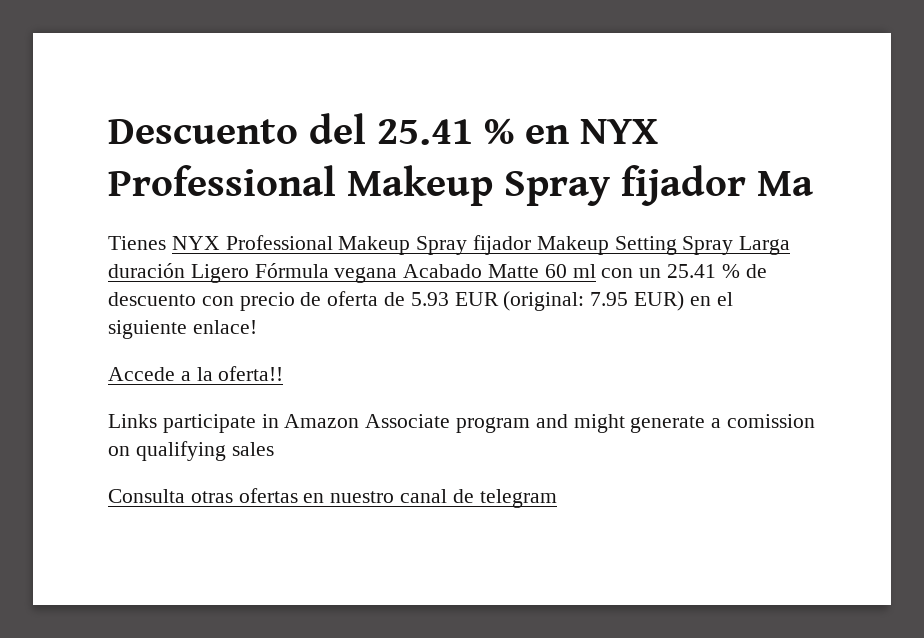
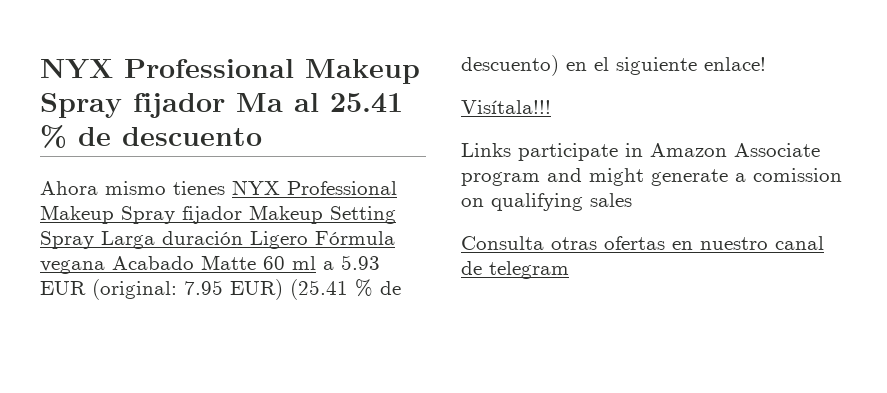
- Descuento del 25.41 % en NYX Professional Makeup Spray fijador Ma
- Tienes NYX Professional Makeup Spray fijador Makeup Setting Spray Larga duración Ligero Fórmula vegana Acabado Matte 60 ml con un 25.41 % de descuento con precio de oferta de 5.93 EUR (original: 7.95 EUR) en el siguiente enlace!
+ NYX Professional Makeup Spray fijador Ma al 25.41 % de descuento
+ Ahora mismo tienes NYX Professional Makeup Spray fijador Makeup Setting Spray Larga duración Ligero Fórmula vegana Acabado Matte 60 ml a 5.93 EUR (original: 7.95 EUR) (25.41 % de descuento) en el siguiente enlace!
- Accede a la oferta!!
+ Visítala!!!

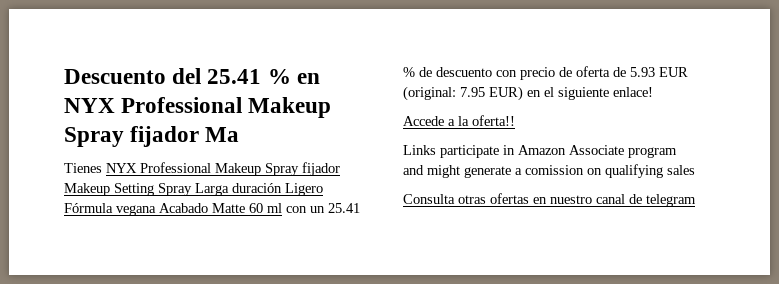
- NYX Professional Makeup Spray fijador Ma al 25.41 % de descuento
- Ahora mismo tienes NYX Professional Makeup Spray fijador Makeup Setting Spray Larga duración Ligero Fórmula vegana Acabado Matte 60 ml a 5.93 EUR (original: 7.95 EUR) (25.41 % de descuento) en el siguiente enlace!
+ Descuento del 25.41 % en NYX Professional Makeup Spray fijador Ma
+ Tienes NYX Professional Makeup Spray fijador Makeup Setting Spray Larga duración Ligero Fórmula vegana Acabado Matte 60 ml con un 25.41 % de descuento con precio de oferta de 5.93 EUR (original: 7.95 EUR) en el siguiente enlace!
- Visítala!!!
+ Accede a la oferta!!

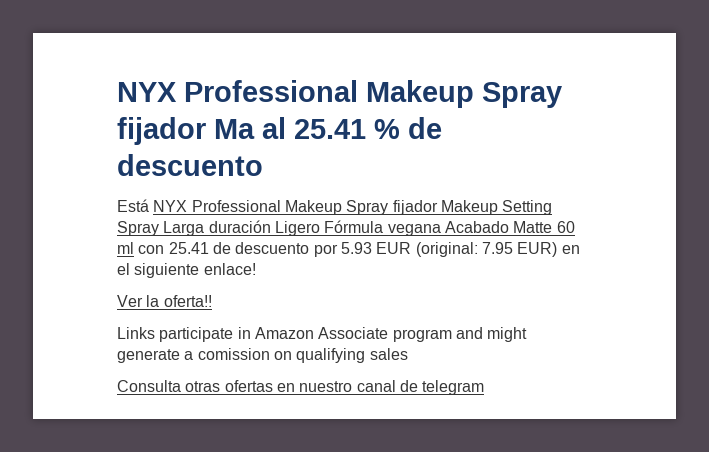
- Descuento del 25.41 % en NYX Professional Makeup Spray fijador Ma
- Tienes NYX Professional Makeup Spray fijador Makeup Setting Spray Larga duración Ligero Fórmula vegana Acabado Matte 60 ml con un 25.41 % de descuento con precio de oferta de 5.93 EUR (original: 7.95 EUR) en el siguiente enlace!
+ NYX Professional Makeup Spray fijador Ma al 25.41 % de descuento
+ Está NYX Professional Makeup Spray fijador Makeup Setting Spray Larga duración Ligero Fórmula vegana Acabado Matte 60 ml con 25.41 de descuento por 5.93 EUR (original: 7.95 EUR) en el siguiente enlace!
- Accede a la oferta!!
+ Ver la oferta!!

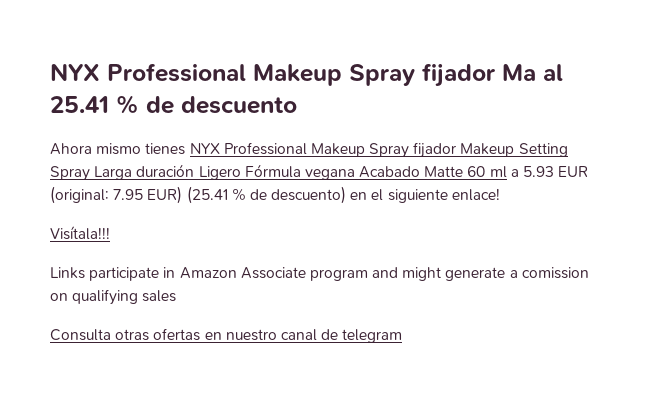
- Está NYX Professional Makeup Spray fijador Makeup Setting Spray Larga duración Ligero Fórmula vegana Acabado Matte 60 ml con 25.41 de descuento por 5.93 EUR (original: 7.95 EUR) en el siguiente enlace!
+ Ahora mismo tienes NYX Professional Makeup Spray fijador Makeup Setting Spray Larga duración Ligero Fórmula vegana Acabado Matte 60 ml a 5.93 EUR (original: 7.95 EUR) (25.41 % de descuento) en el siguiente enlace!
- Ver la oferta!!
+ Visítala!!!

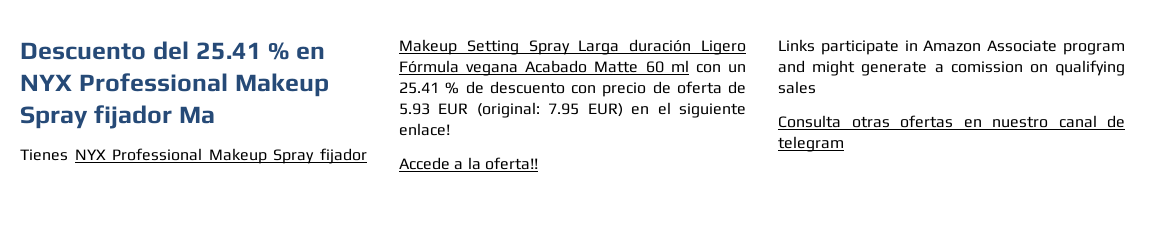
- NYX Professional Makeup Spray fijador Ma al 25.41 % de descuento
- Ahora mismo tienes NYX Professional Makeup Spray fijador Makeup Setting Spray Larga duración Ligero Fórmula vegana Acabado Matte 60 ml a 5.93 EUR (original: 7.95 EUR) (25.41 % de descuento) en el siguiente enlace!
+ Descuento del 25.41 % en NYX Professional Makeup Spray fijador Ma
+ Tienes NYX Professional Makeup Spray fijador Makeup Setting Spray Larga duración Ligero Fórmula vegana Acabado Matte 60 ml con un 25.41 % de descuento con precio de oferta de 5.93 EUR (original: 7.95 EUR) en el siguiente enlace!
- Visítala!!!
+ Accede a la oferta!!

